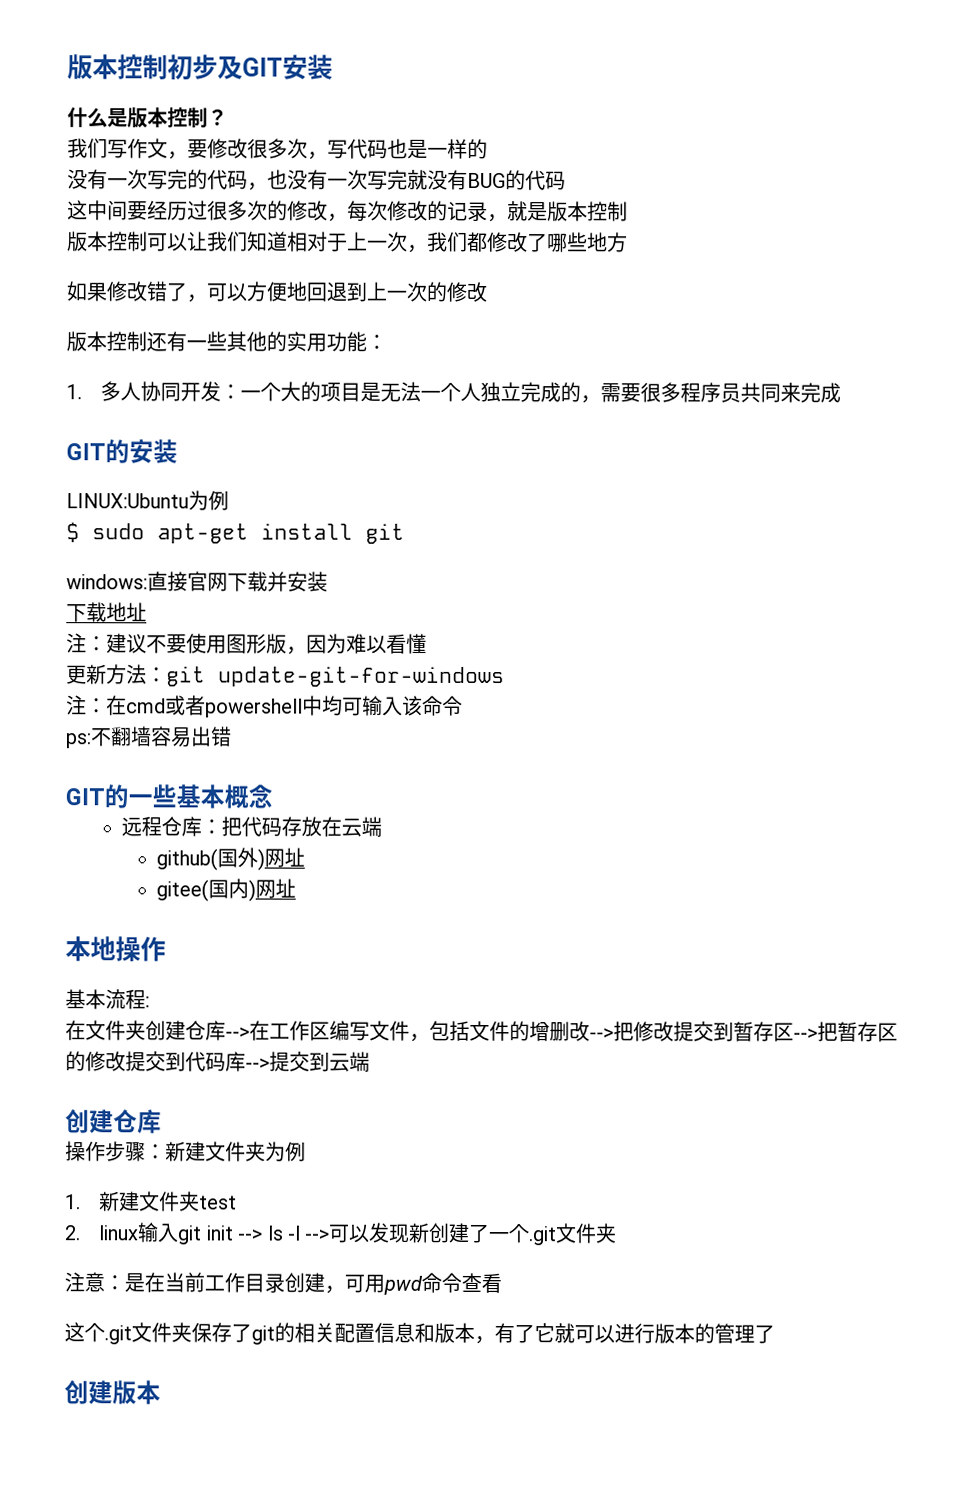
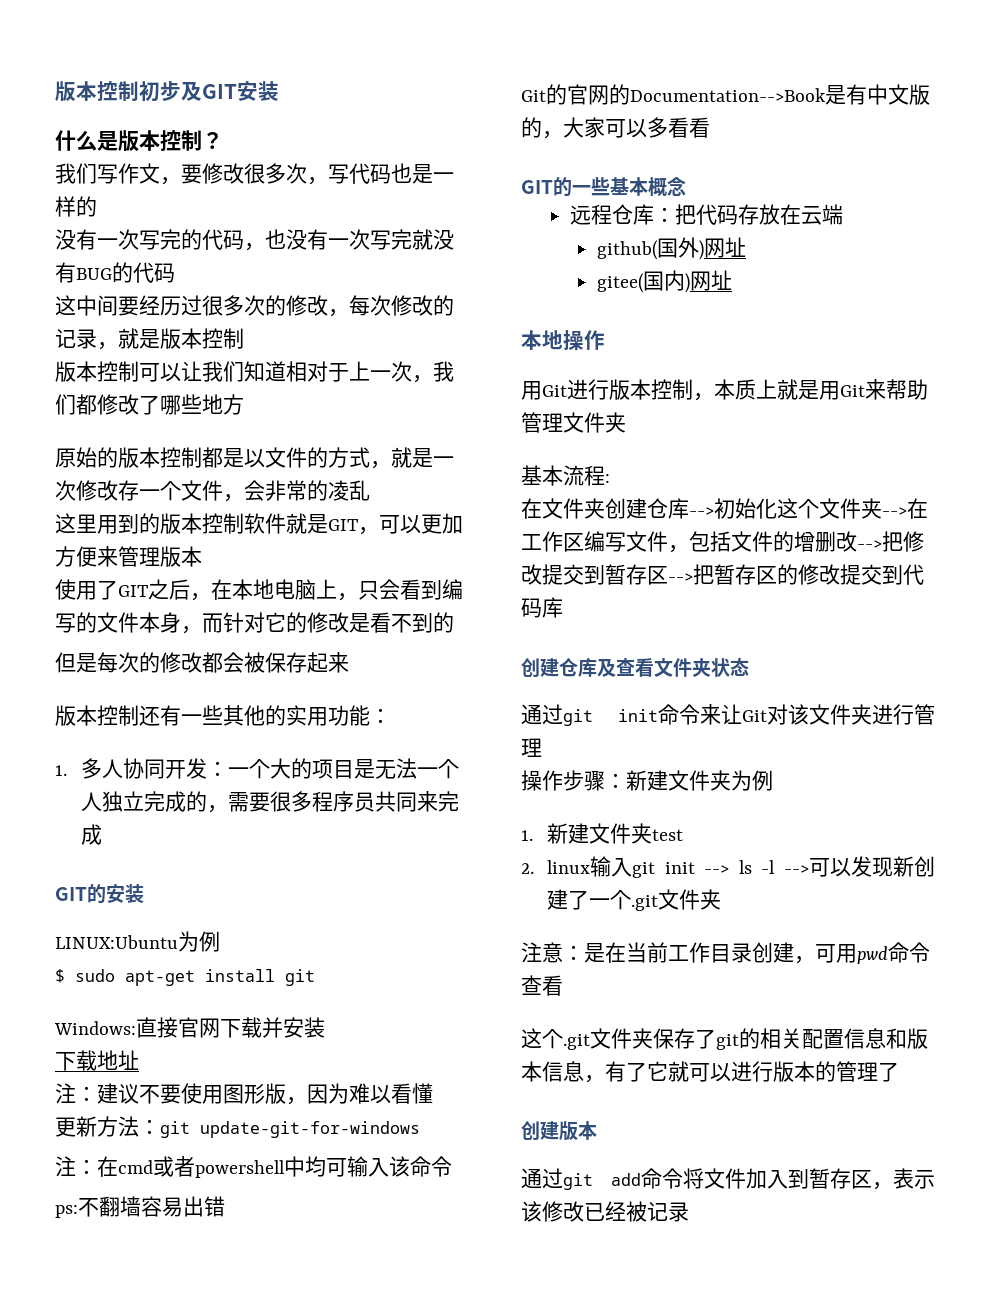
- 如果修改错了，可以方便地回退到上一次的修改
+ 原始的版本控制都是以文件的方式，就是一次修改存一个文件，会非常的凌乱
+ 这里用到的版本控制软件就是GIT，可以更加方便来管理版本
+ 使用了GIT之后，在本地电脑上，只会看到编写的文件本身，而针对它的修改是看不到的
+ 但是每次的修改都会被保存起来
- windows:直接官网下载并安装
+ Windows:直接官网下载并安装
+ Git的官网的Documentation-->Book是有中文版的，大家可以多看看
+ 用Git进行版本控制，本质上就是用Git来帮助管理文件夹
- 在文件夹创建仓库-->在工作区编写文件，包括文件的增删改-->把修改提交到暂存区-->把暂存区的修改提交到代码库-->提交到云端
- 创建仓库
+ 在文件夹创建仓库-->初始化这个文件夹-->在工作区编写文件，包括文件的增删改-->把修改提交到暂存区-->把暂存区的修改提交到代码库
+ 创建仓库及查看文件夹状态
+ 通过git init命令来让Git对该文件夹进行管理
- 这个.git文件夹保存了git的相关配置信息和版本，有了它就可以进行版本的管理了
+ 这个.git文件夹保存了git的相关配置信息和版本信息，有了它就可以进行版本的管理了
+ 通过git add命令将文件加入到暂存区，表示该修改已经被记录

